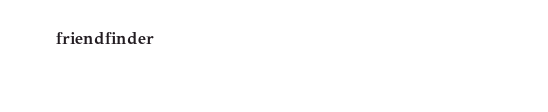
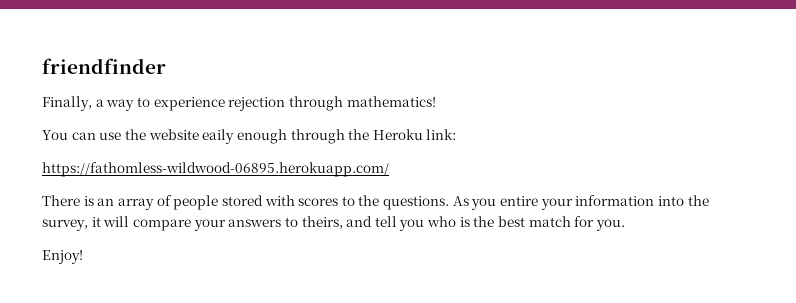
+ Finally, a way to experience rejection through mathematics!
+ You can use the website eaily enough through the Heroku link:
+ https://fathomless-wildwood-06895.herokuapp.com/
+ There is an array of people stored with scores to the questions. As you entire your information into the survey, it will compare your answers to theirs, and tell you who is the best match for you.
+ Enjoy!

